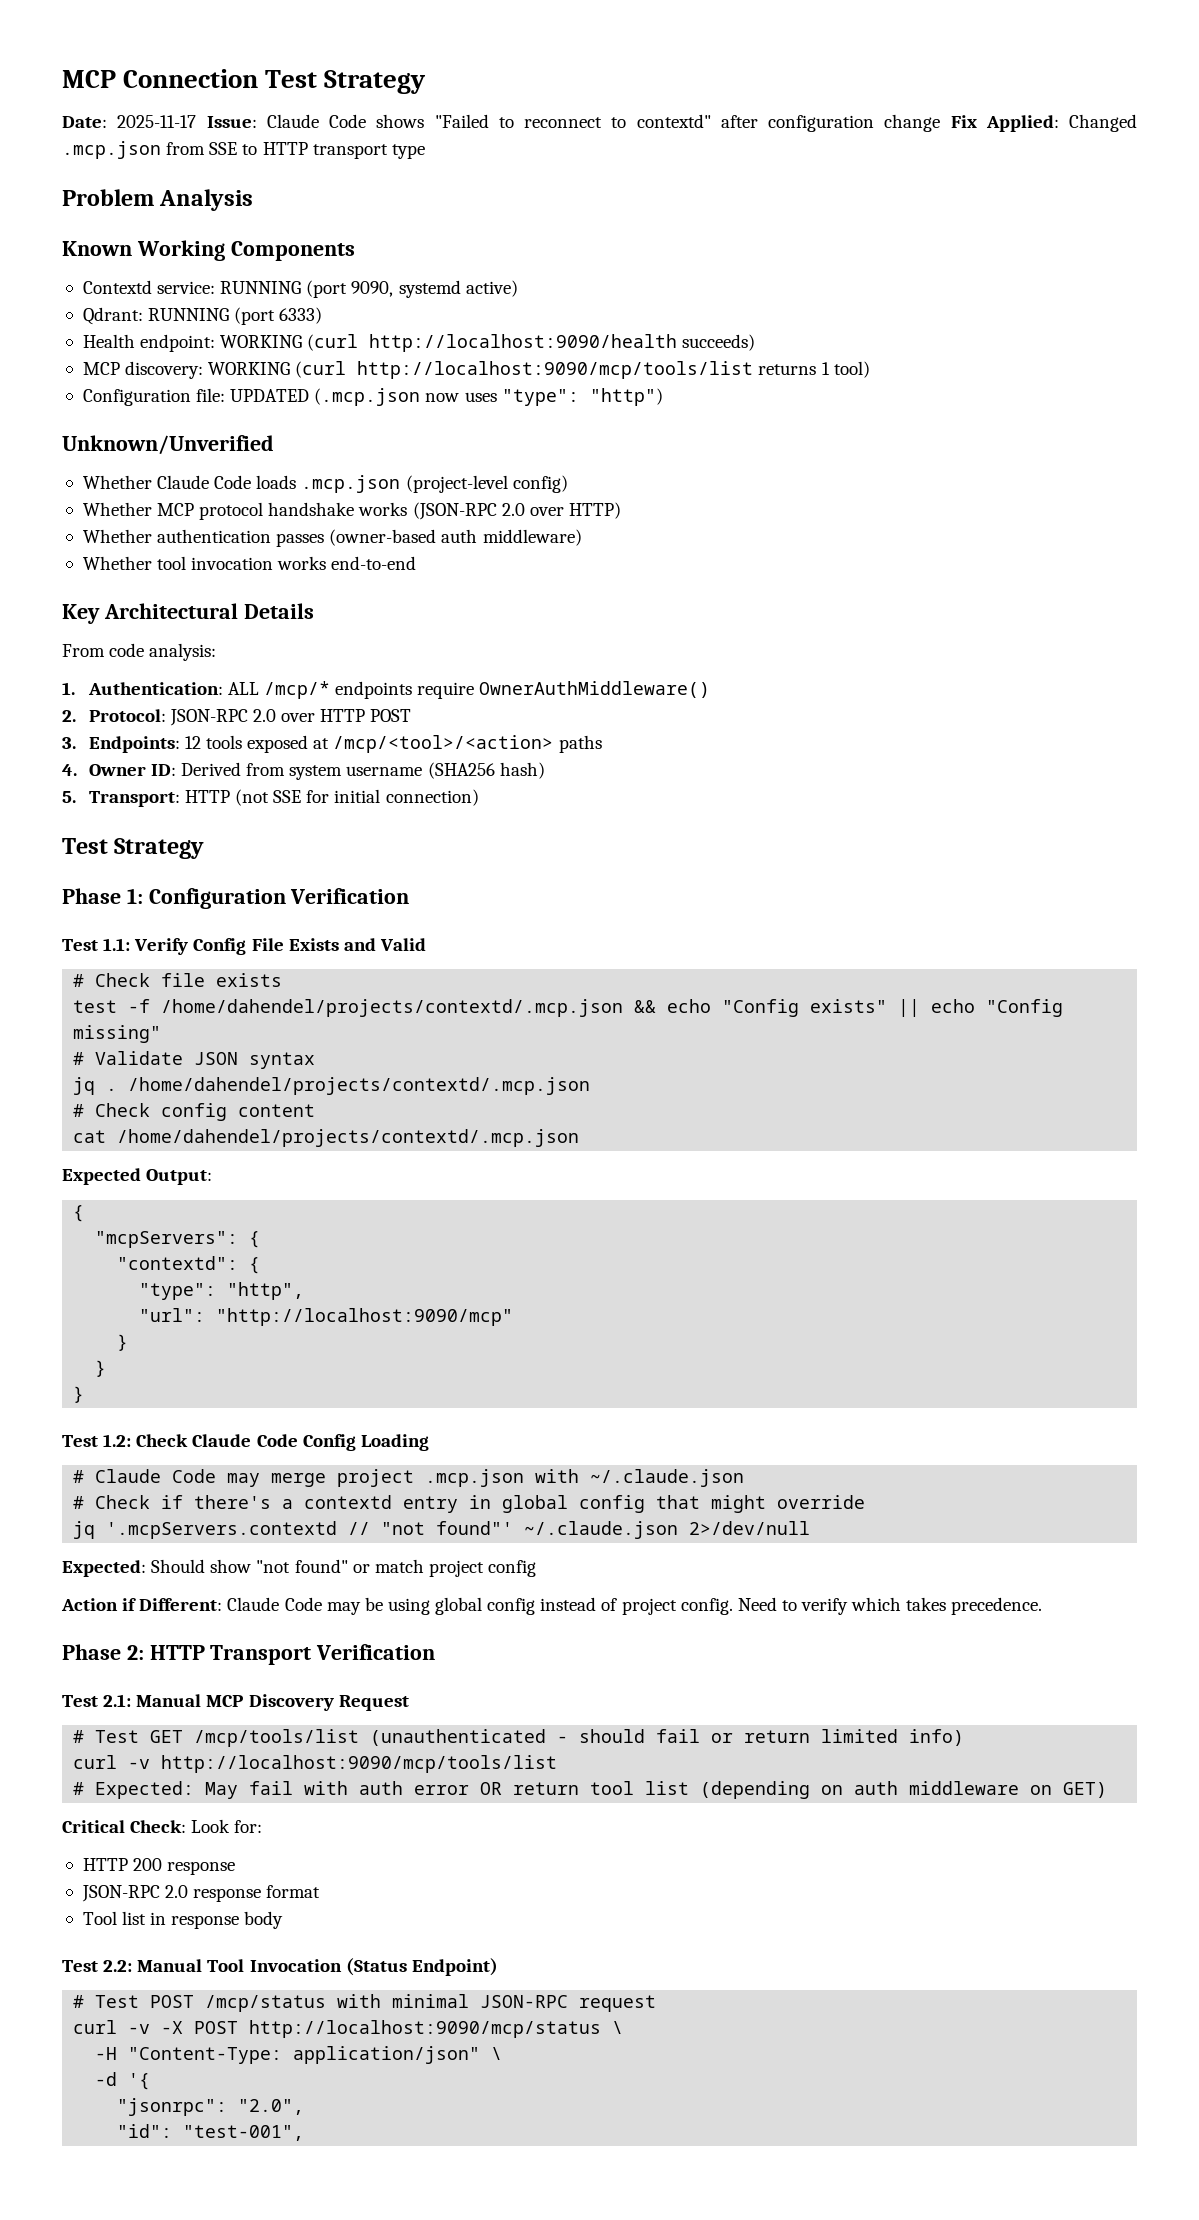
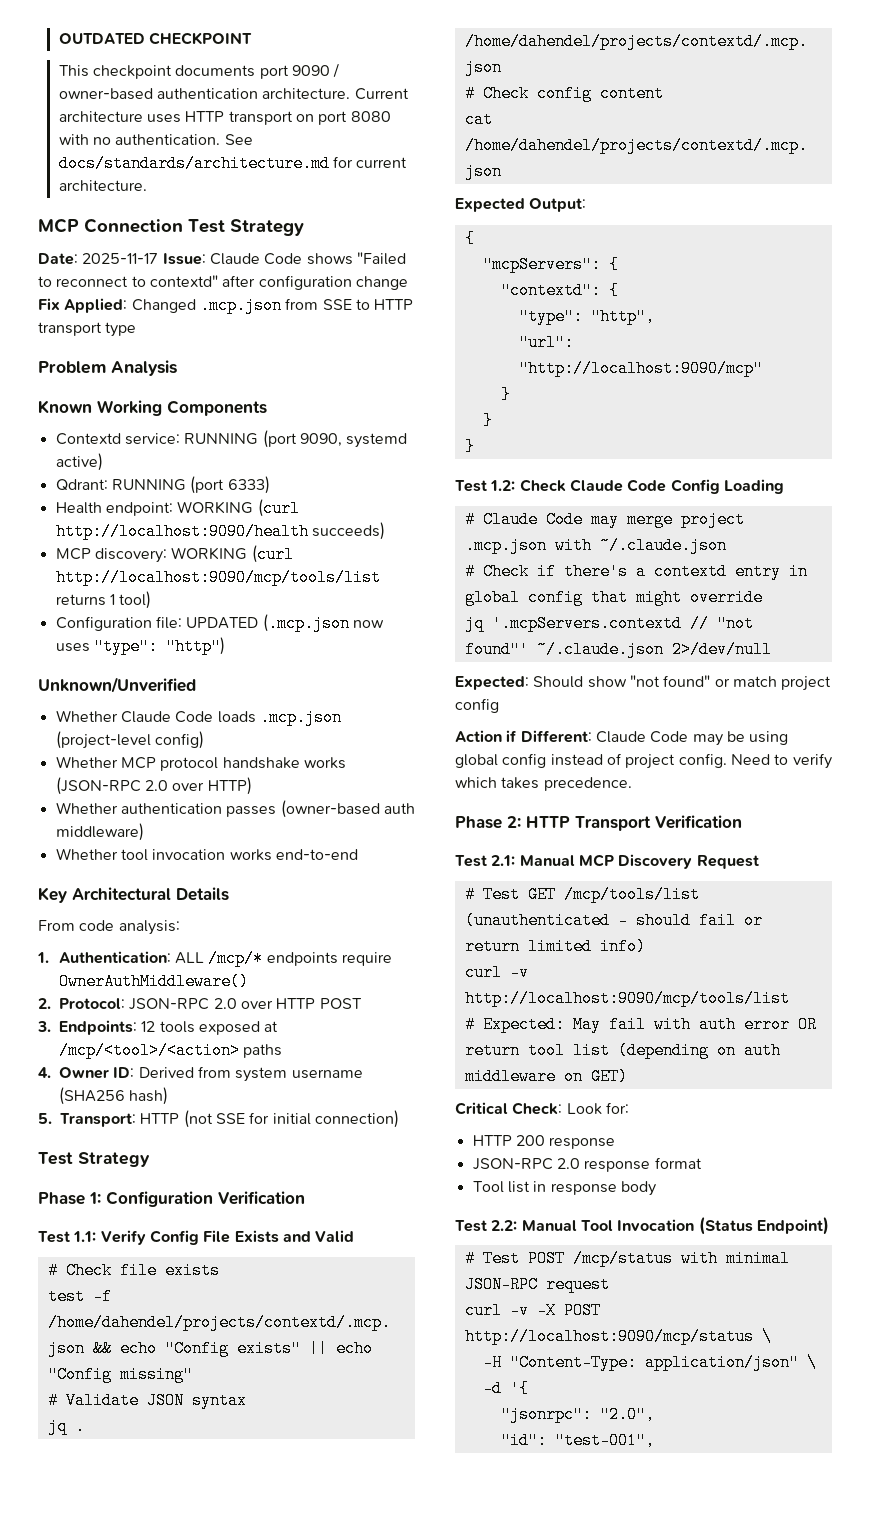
+ OUTDATED CHECKPOINT
+ This checkpoint documents port 9090 / owner-based authentication architecture. Current architecture uses HTTP transport on port 8080 with no authentication. See docs/standards/architecture.md for current architecture.

